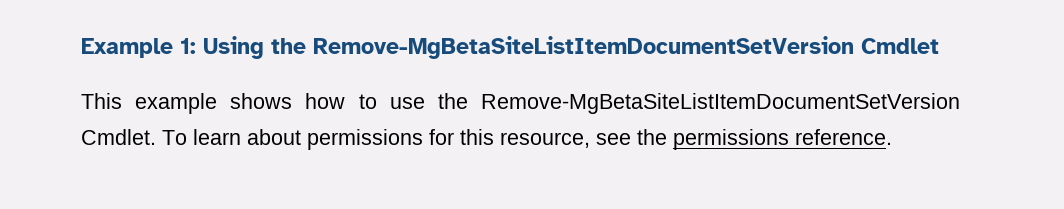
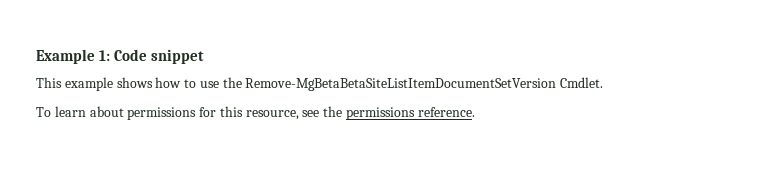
- Example 1: Using the Remove-MgBetaSiteListItemDocumentSetVersion Cmdlet
+ Example 1: Code snippet
- This example shows how to use the Remove-MgBetaSiteListItemDocumentSetVersion Cmdlet. To learn about permissions for this resource, see the permissions reference.
+ This example shows how to use the Remove-MgBetaBetaSiteListItemDocumentSetVersion Cmdlet.
+ To learn about permissions for this resource, see the permissions reference.

